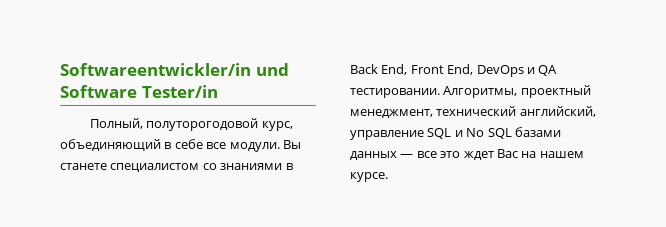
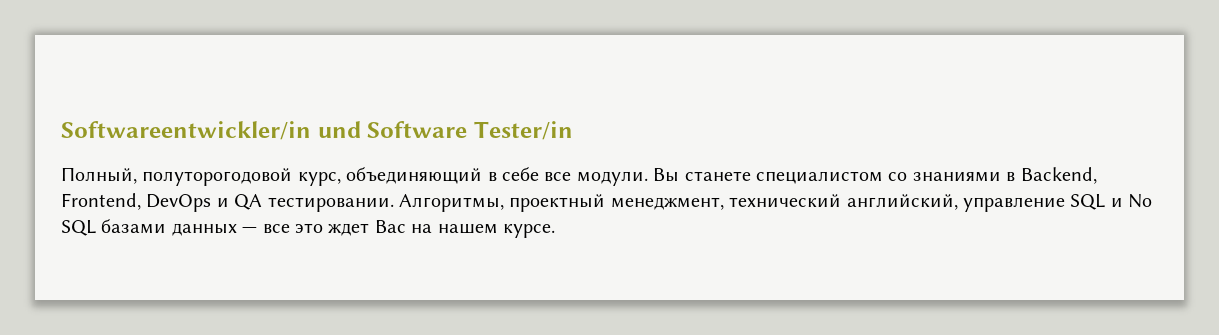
- Вы станете специалистом со знаниями в Back End, Front End, DevOps и QA тестировании.
+ Вы станете специалистом со знаниями в Backend, Frontend, DevOps и QA тестировании.

